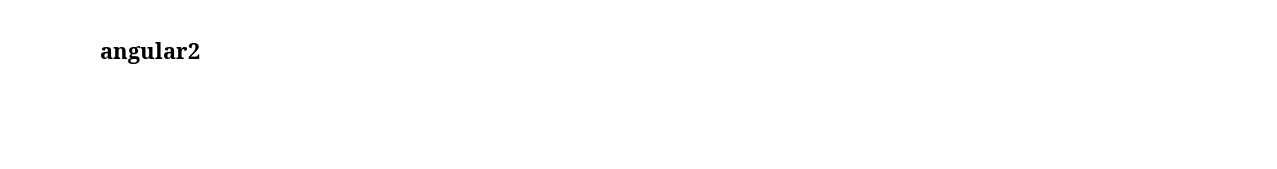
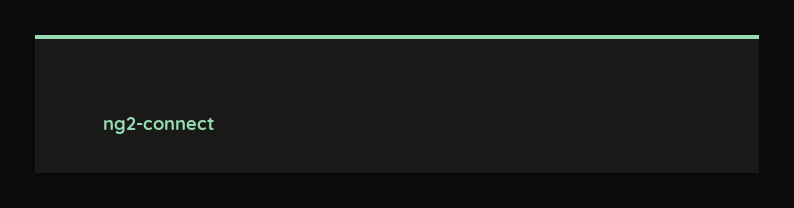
- angular2
+ ng2-connect

